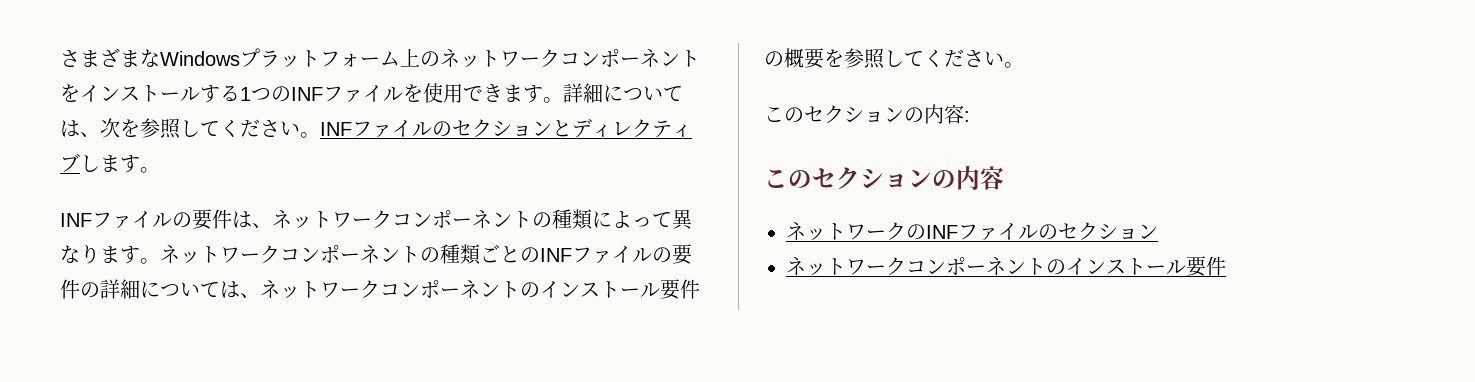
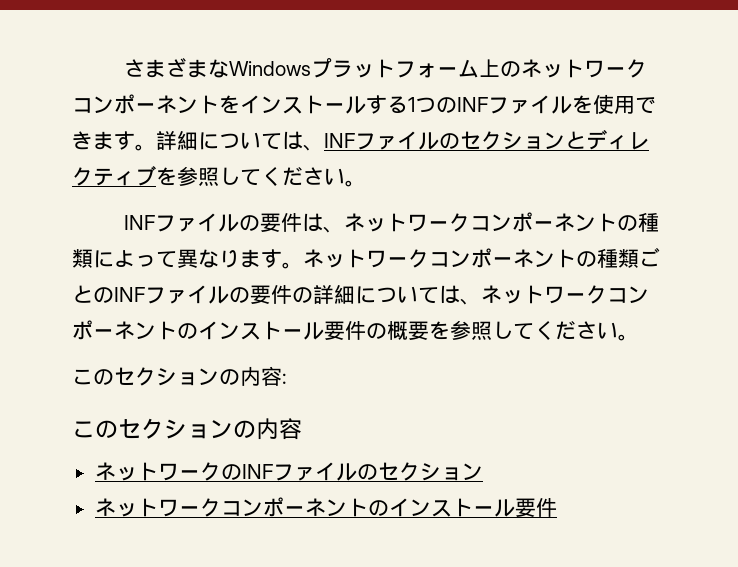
- 詳細については、次を参照してください。INFファイルのセクションとディレクティブします。
+ 詳細については、INFファイルのセクションとディレクティブを参照してください。

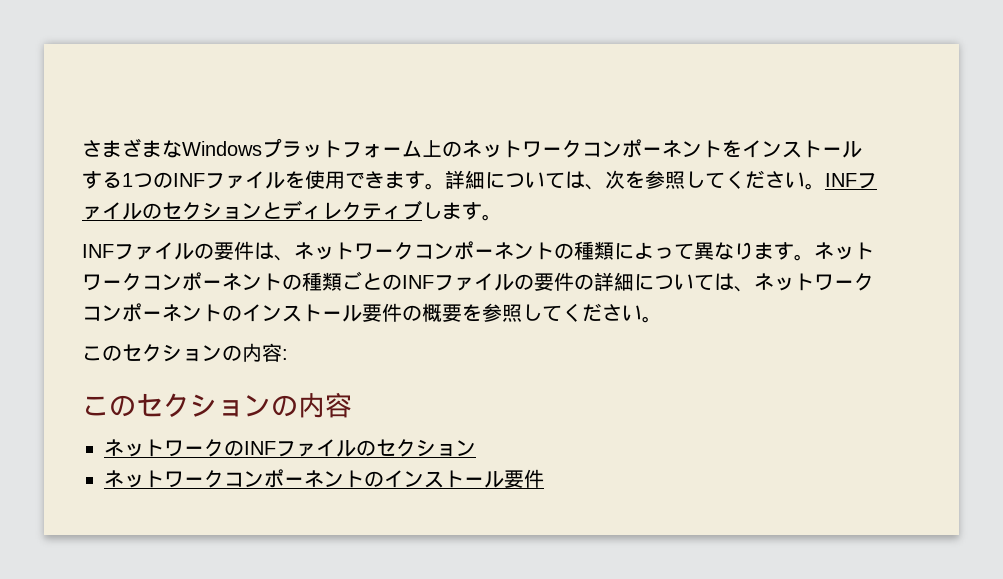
- 詳細については、INFファイルのセクションとディレクティブを参照してください。
+ 詳細については、次を参照してください。INFファイルのセクションとディレクティブします。

